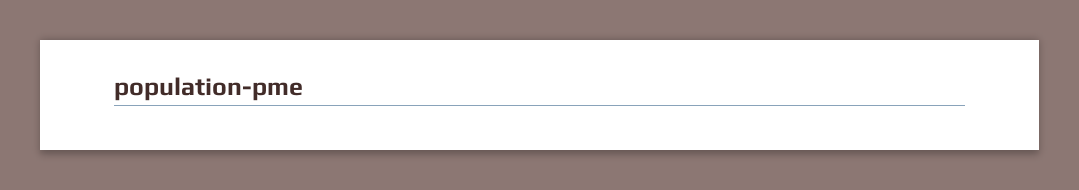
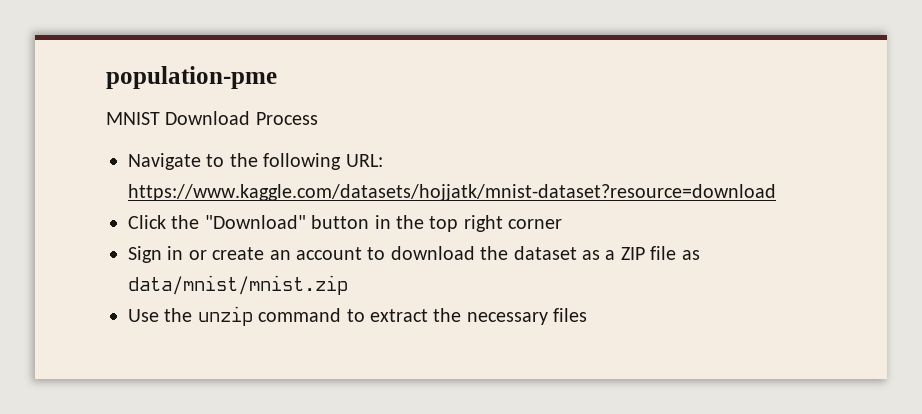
+ MNIST Download Process
+ Navigate to the following URL: https://www.kaggle.com/datasets/hojjatk/mnist-dataset?resource=download
+ Click the "Download" button in the top right corner
+ Sign in or create an account to download the dataset as a ZIP file as data/mnist/mnist.zip
+ Use the unzip command to extract the necessary files

